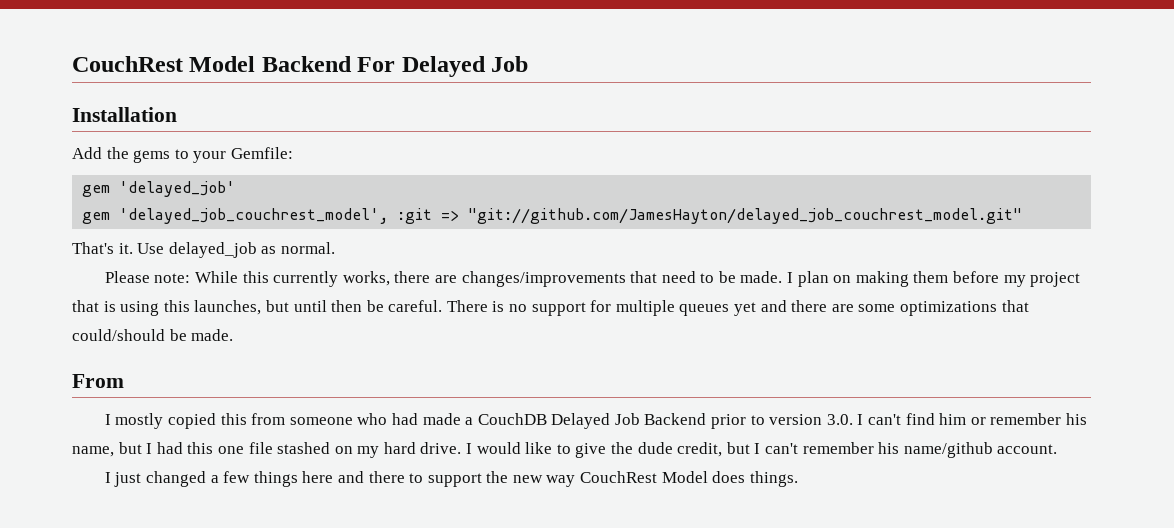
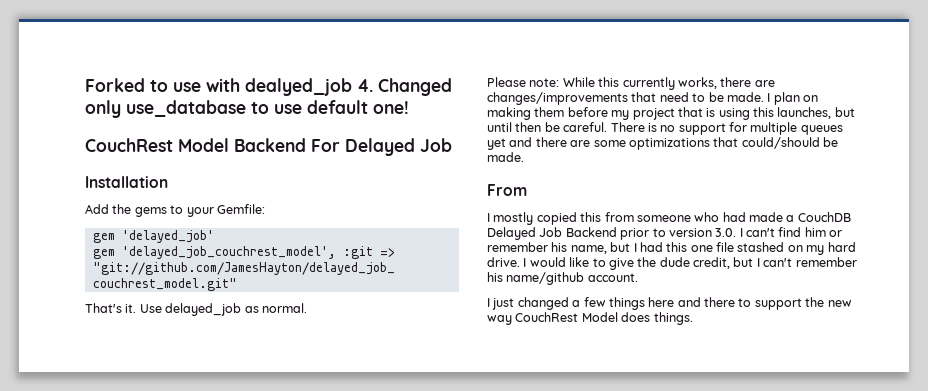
+ Forked to use with dealyed_job 4. Changed only use_database to use default one!

